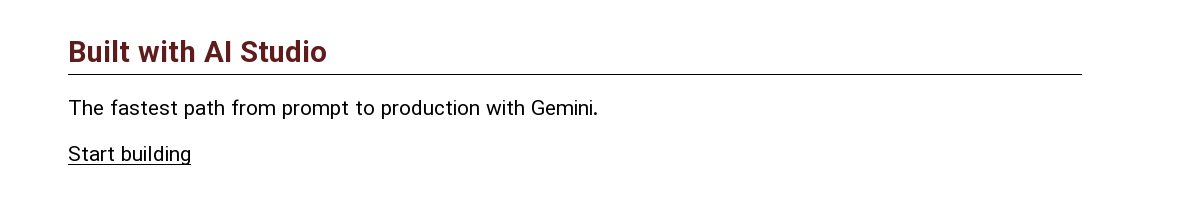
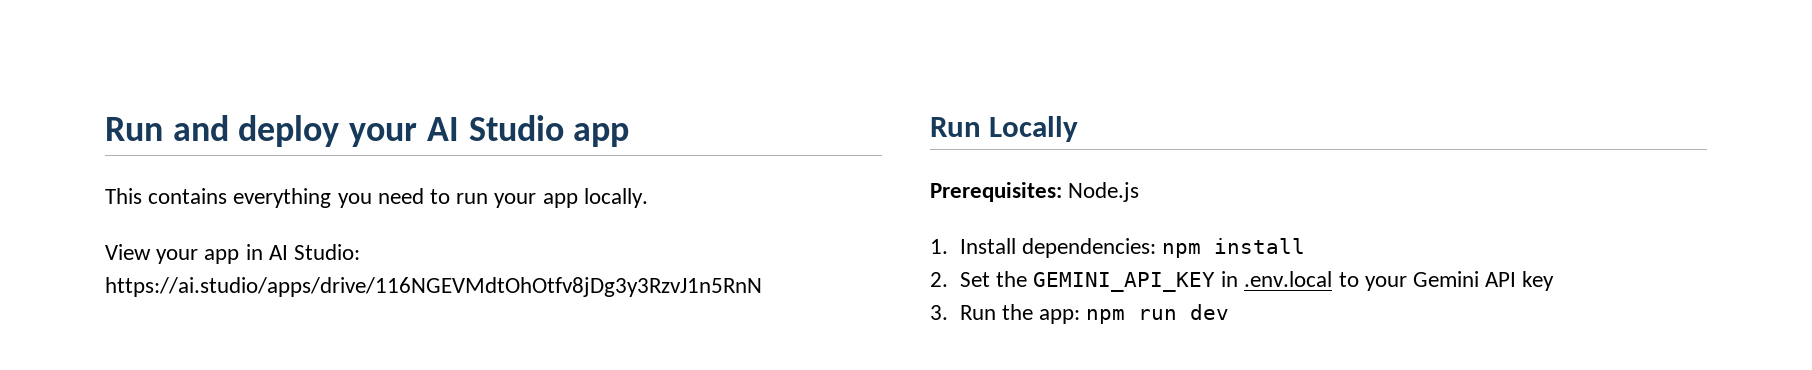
- Built with AI Studio
- The fastest path from prompt to production with Gemini.
- Start building
+ Run and deploy your AI Studio app
+ This contains everything you need to run your app locally.
+ View your app in AI Studio: https://ai.studio/apps/drive/116NGEVMdtOhOtfv8jDg3y3RzvJ1n5RnN
+ Run Locally
+ Prerequisites: Node.js
+ 1. Install dependencies: npm install
+ 2. Set the GEMINI_API_KEY in .env.local to your Gemini API key
+ 3. Run the app: npm run dev

